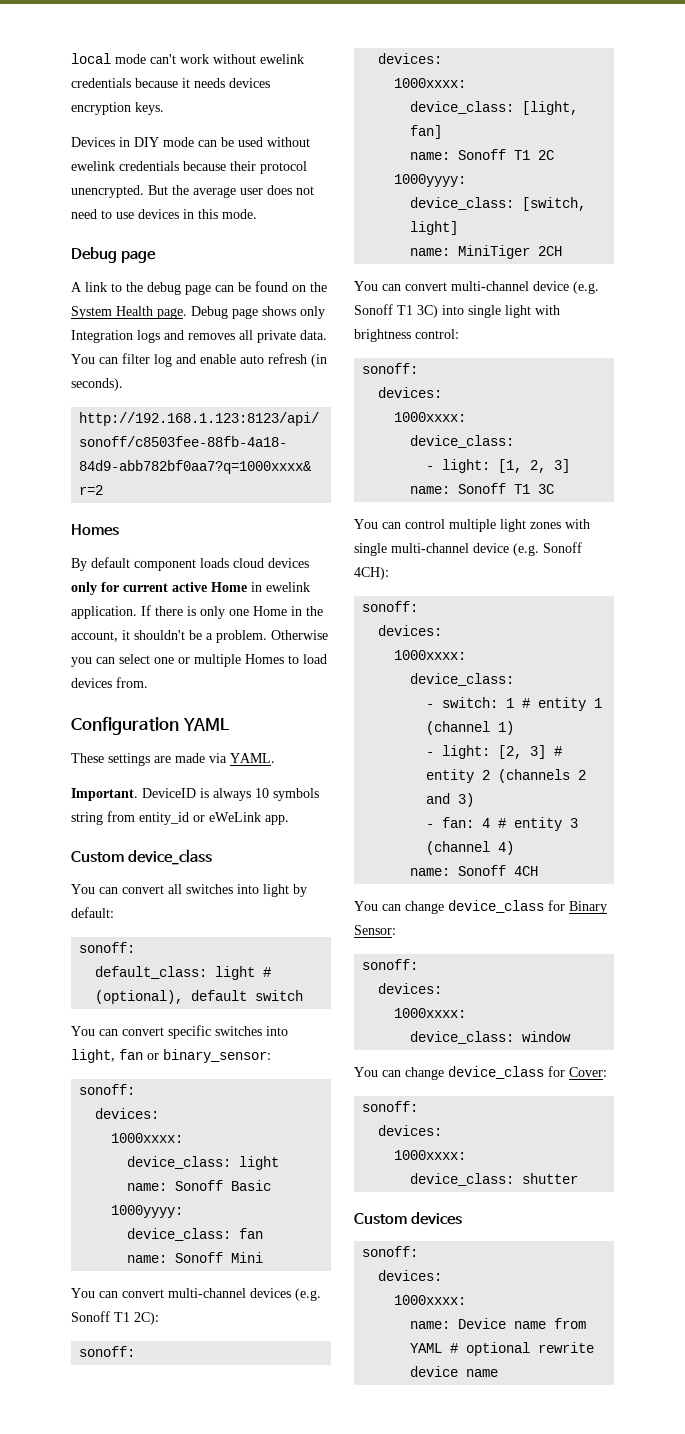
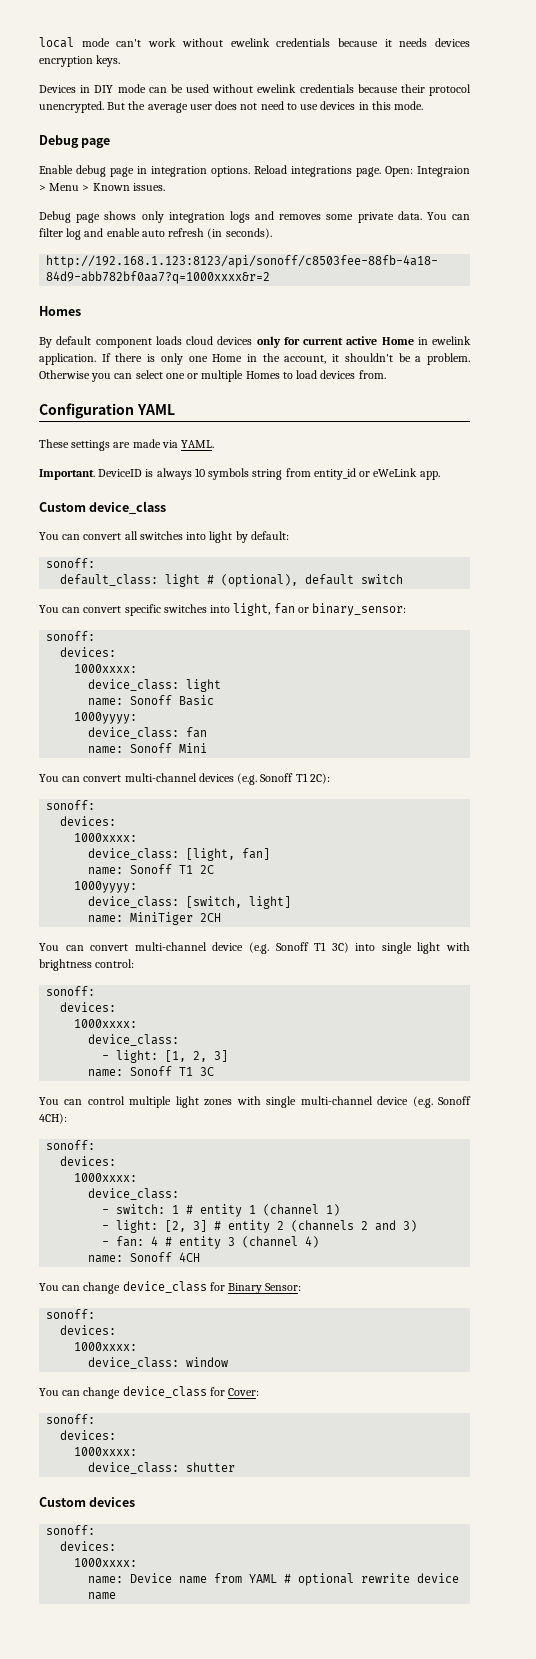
- A link to the debug page can be found on the System Health page. Debug page shows only Integration logs and removes all private data.
+ Enable debug page in integration options. Reload integrations page. Open: Integraion > Menu > Known issues.
+ Debug page shows only integration logs and removes some private data.

